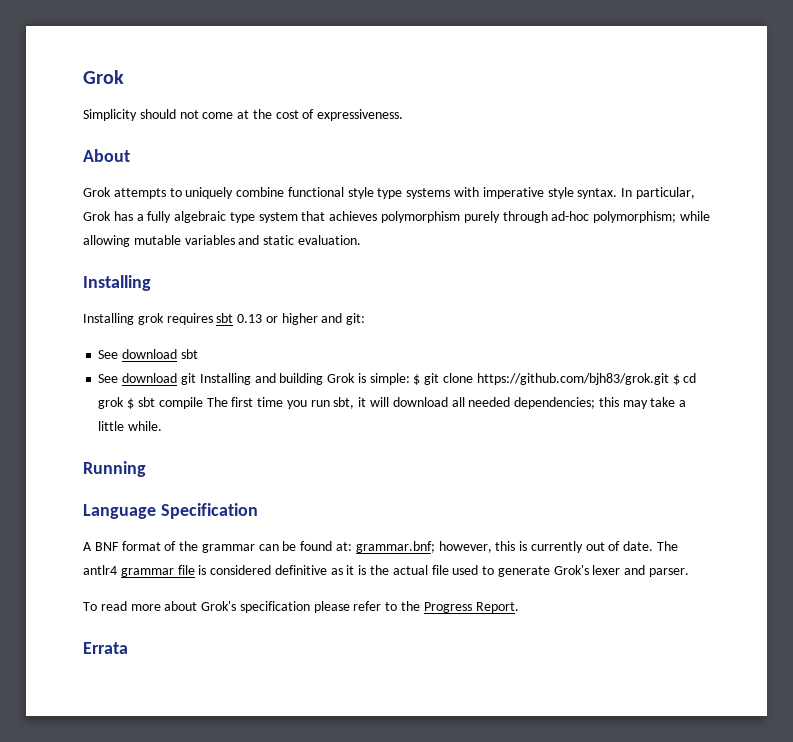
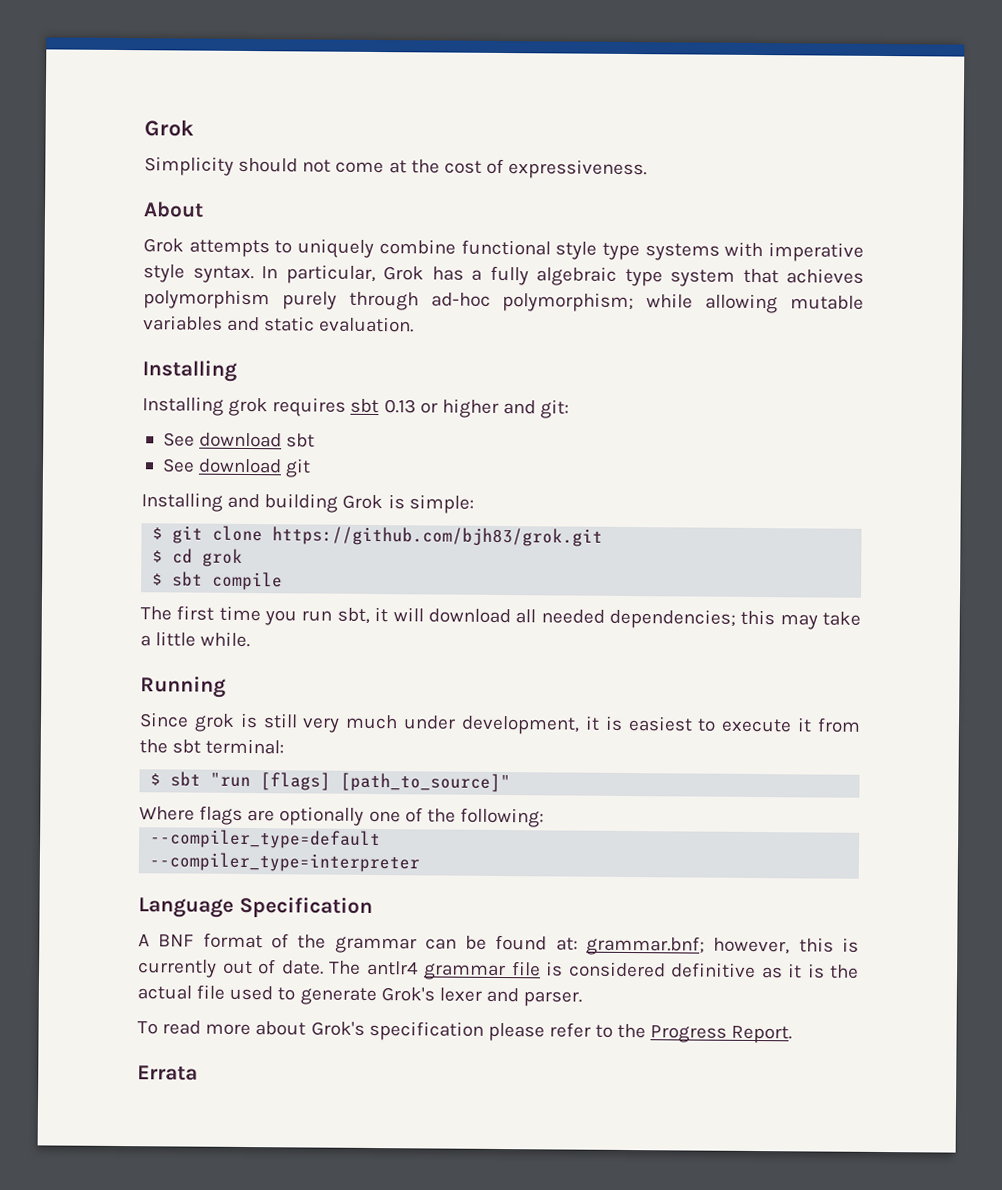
- See download git Installing and building Grok is simple: $ git clone https://github.com/bjh83/grok.git $ cd grok $ sbt compile The first time you run sbt, it will download all needed dependencies; this may take a little while.
+ See download git
+ Installing and building Grok is simple:
+ $ git clone https://github.com/bjh83/grok.git
+ $ cd grok
+ $ sbt compile
+ The first time you run sbt, it will download all needed dependencies; this may take a little while.
+ Since grok is still very much under development, it is easiest to execute it from the sbt terminal:
+ $ sbt "run [flags] [path_to_source]"
+ Where flags are optionally one of the following:
+ --compiler_type=default
+ --compiler_type=interpreter

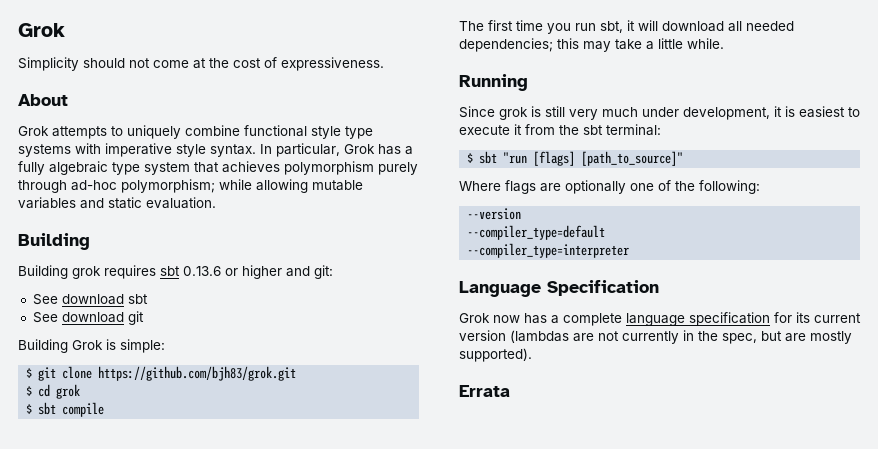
  In particular, Grok has a fully algebraic type system that achieves polymorphism purely through ad-hoc polymorphism; while allowing mutable variables and static evaluation.
- Installing
- Installing grok requires sbt 0.13 or higher and git:
+ Building
+ Building grok requires sbt 0.13.6 or higher and git:
- Installing and building Grok is simple:
+ Building Grok is simple:
+ --version
- A BNF format of the grammar can be found at: grammar.bnf; however, this is currently out of date. The antlr4 grammar file is considered definitive as it is the actual file used to generate Grok's lexer and parser.
- To read more about Grok's specification please refer to the Progress Report.
+ Grok now has a complete language specification for its current version (lambdas are not currently in the spec, but are mostly supported).

